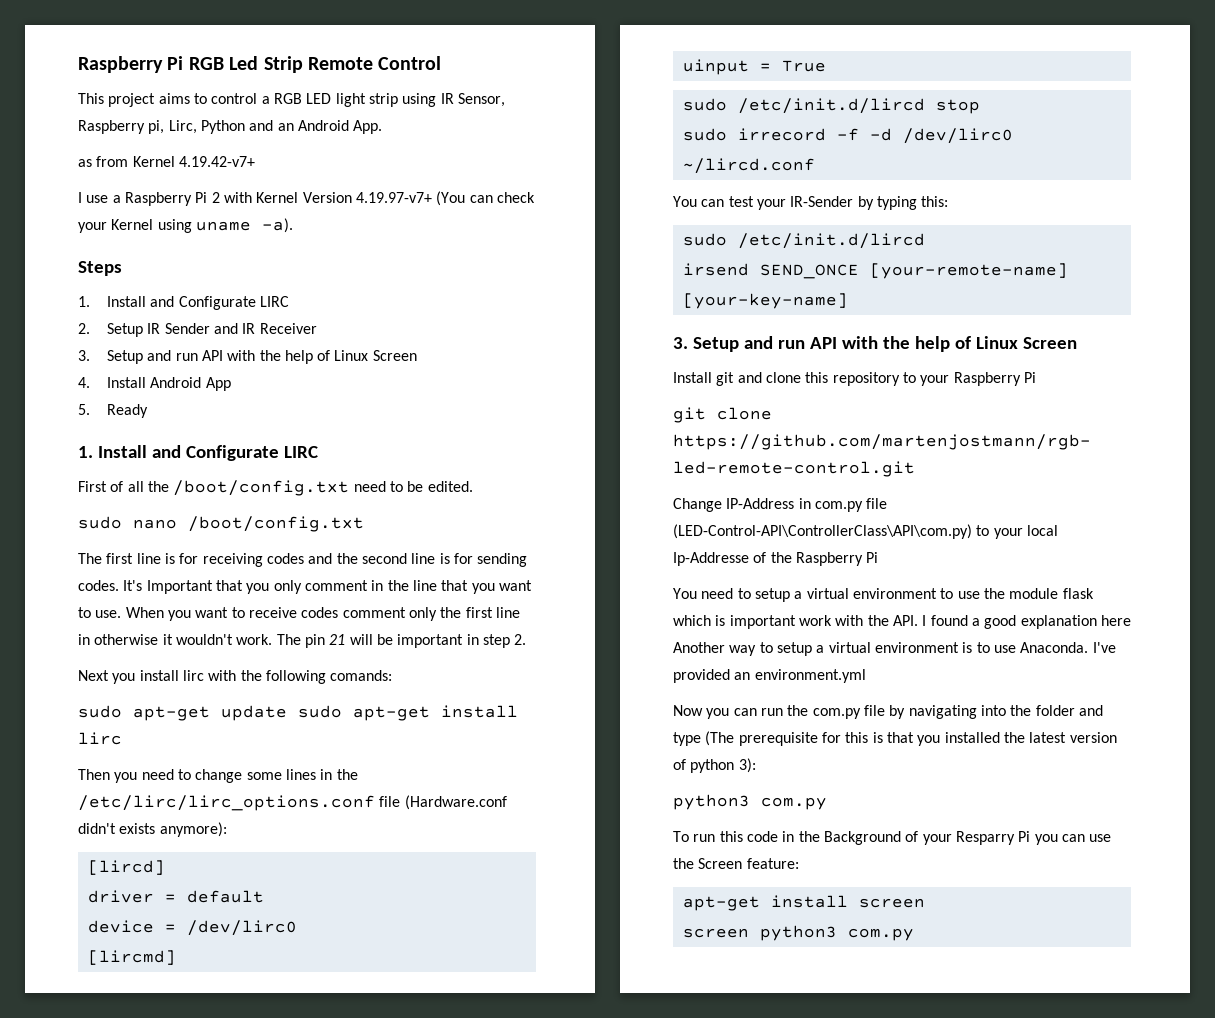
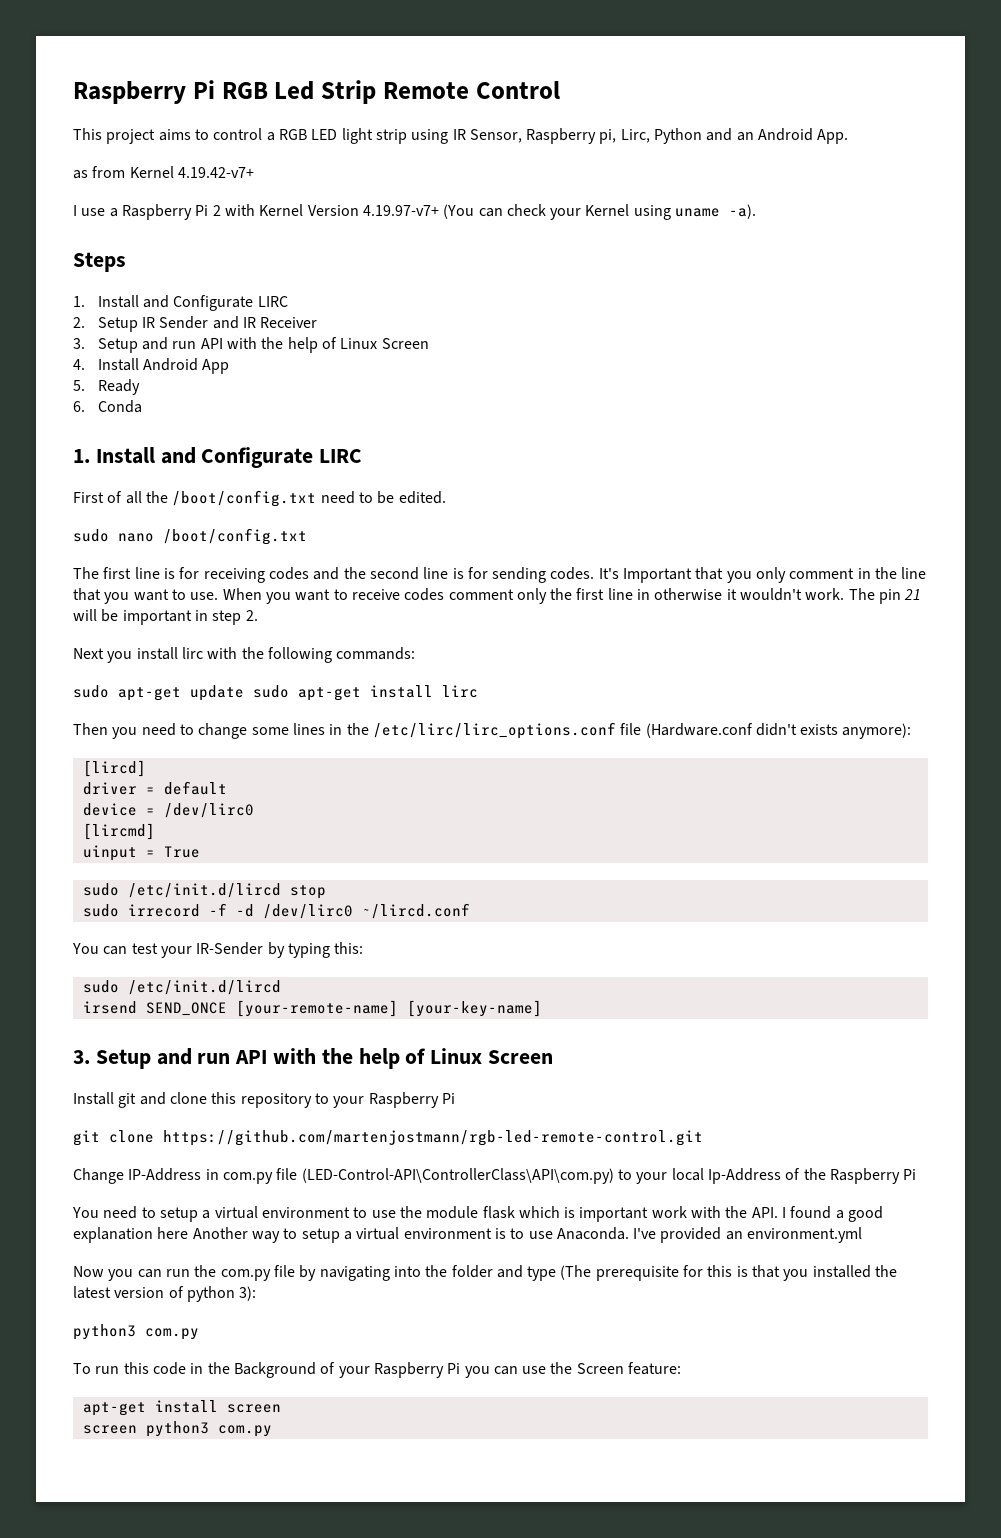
+ 6. Conda
- Next you install lirc with the following comands:
+ Next you install lirc with the following commands:
- Change IP-Address in com.py file (LED-Control-API\ControllerClass\API\com.py) to your local Ip-Addresse of the Raspberry Pi
+ Change IP-Address in com.py file (LED-Control-API\ControllerClass\API\com.py) to your local Ip-Address of the Raspberry Pi
- To run this code in the Background of your Resparry Pi you can use the Screen feature:
+ To run this code in the Background of your Raspberry Pi you can use the Screen feature:

